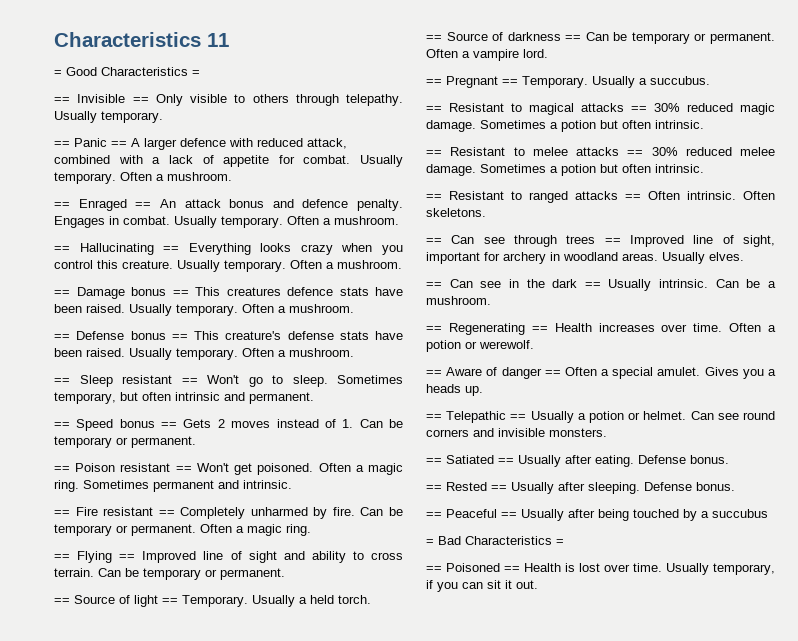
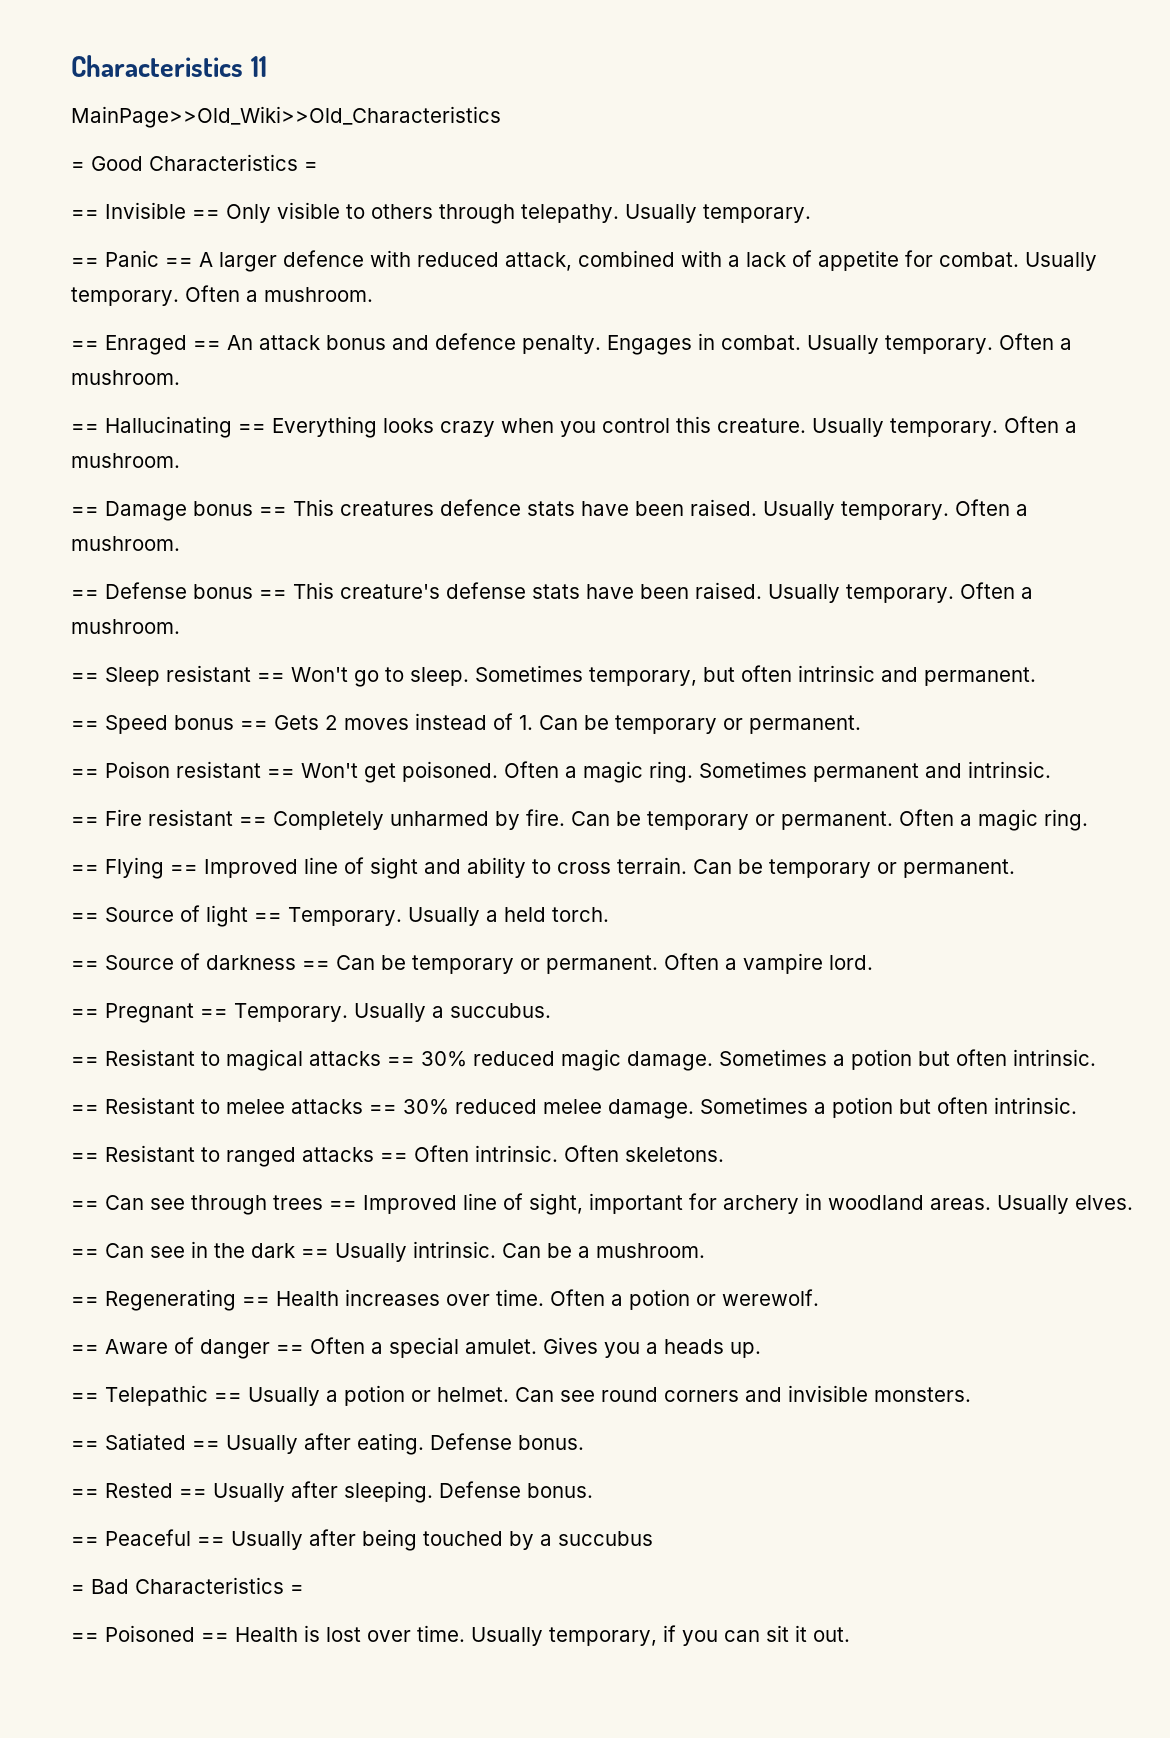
+ MainPage>>Old_Wiki>>Old_Characteristics

